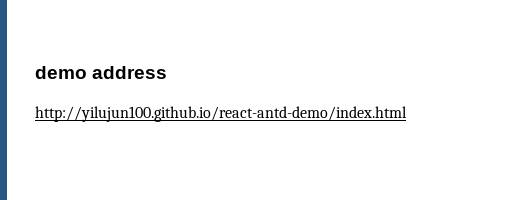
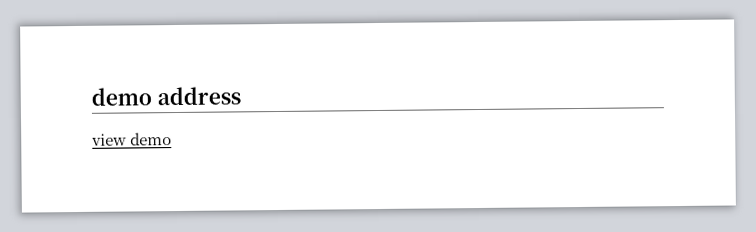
- http://yilujun100.github.io/react-antd-demo/index.html
+ view demo

